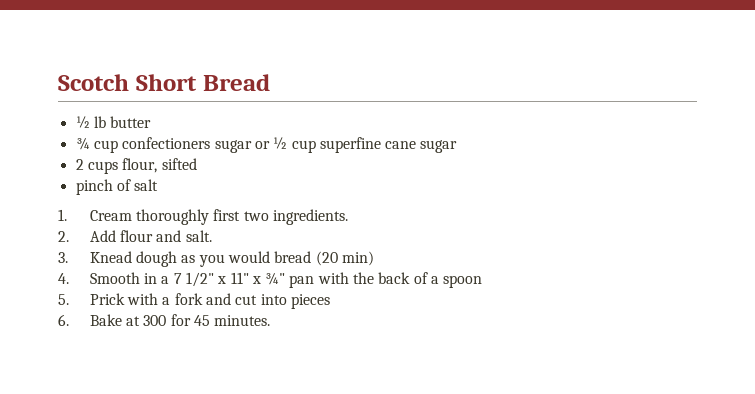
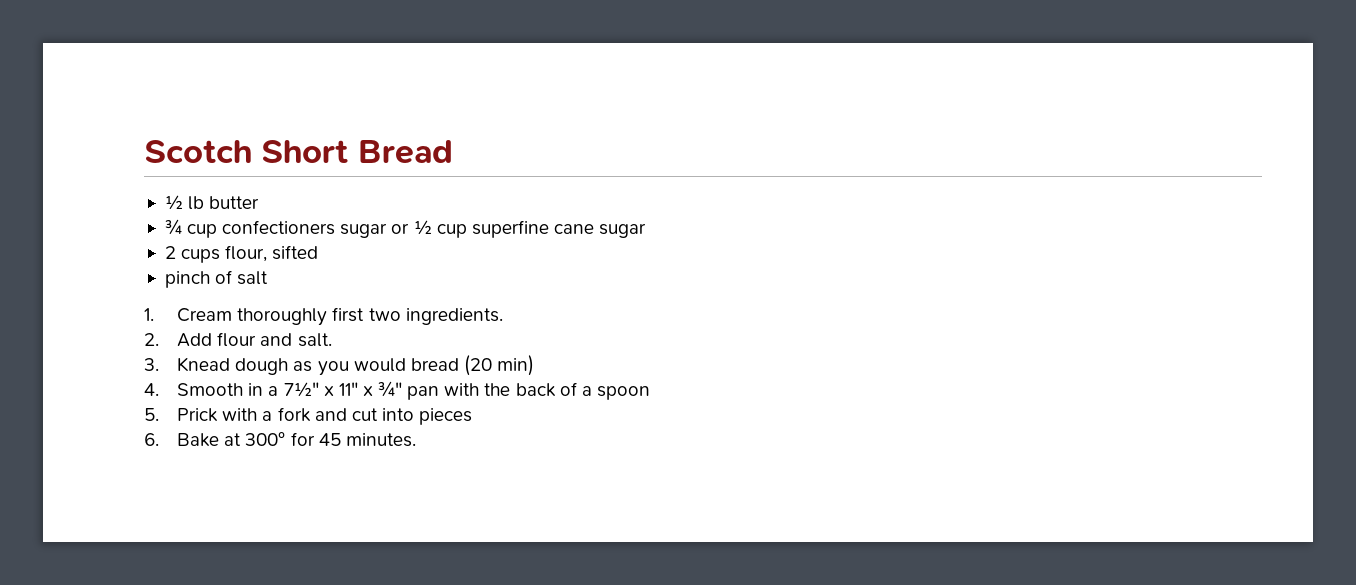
- 4. Smooth in a 7 1/2" x 11" x ¾" pan with the back of a spoon
+ 4. Smooth in a 7½" x 11" x ¾" pan with the back of a spoon
- 6. Bake at 300 for 45 minutes.
+ 6. Bake at 300° for 45 minutes.

